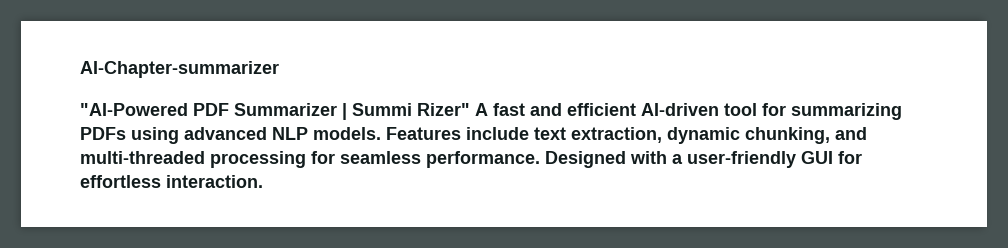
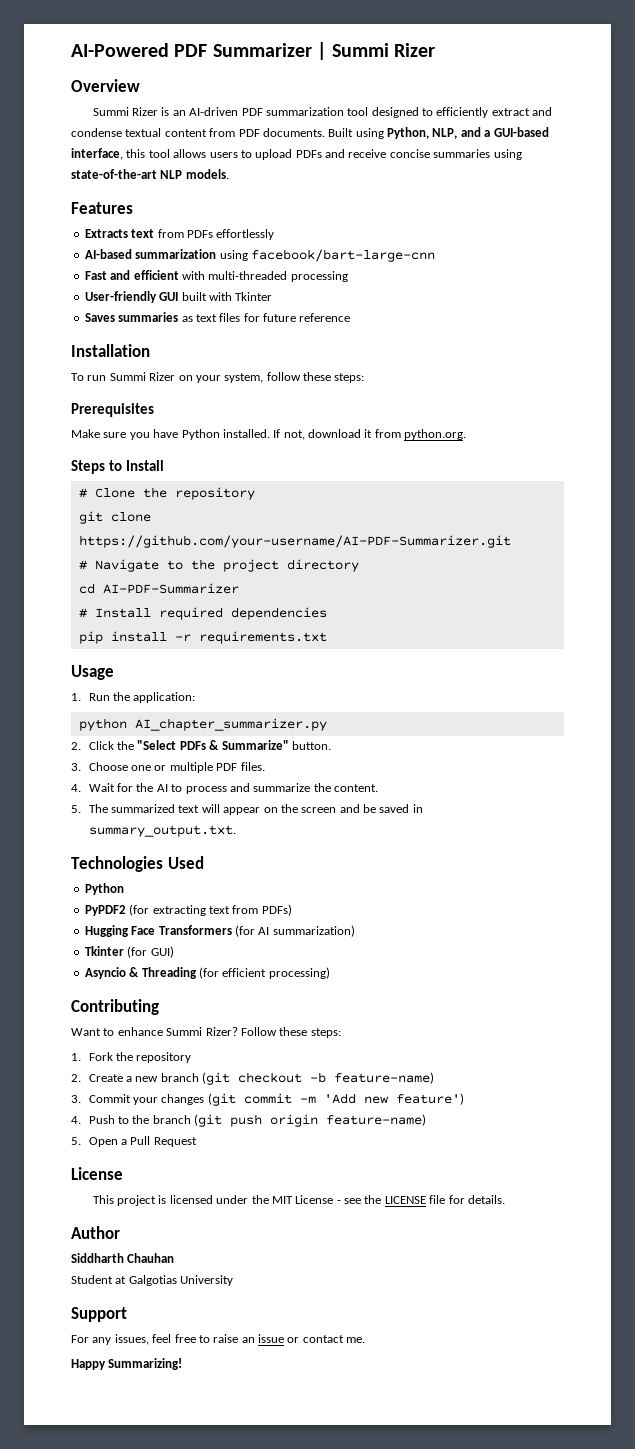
- AI-Chapter-summarizer
- "AI-Powered PDF Summarizer | Summi Rizer" A fast and efficient AI-driven tool for summarizing PDFs using advanced NLP models. Features include text extraction, dynamic chunking, and multi-threaded processing for seamless performance. Designed with a user-friendly GUI for effortless interaction.
+ AI-Powered PDF Summarizer | Summi Rizer
+ Overview
+ Summi Rizer is an AI-driven PDF summarization tool designed to efficiently extract and condense textual content from PDF documents. Built using Python, NLP, and a GUI-based interface, this tool allows users to upload PDFs and receive concise summaries using state-of-the-art NLP models.
+ Features
+ Extracts text from PDFs effortlessly
+ AI-based summarization using facebook/bart-large-cnn
+ Fast and efficient with multi-threaded processing
+ User-friendly GUI built with Tkinter
+ Saves summaries as text files for future reference
+ Installation
+ To run Summi Rizer on your system, follow these steps:
+ Prerequisites
+ Make sure you have Python installed. If not, download it from python.org.
+ Steps to Install
+ # Clone the repository
+ git clone https://github.com/your-username/AI-PDF-Summarizer.git
+ # Navigate to the project directory
+ cd AI-PDF-Summarizer
+ # Install required dependencies
+ pip install -r requirements.txt
+ Usage
+ 1. Run the application:
+ python AI_chapter_summarizer.py
+ 2. Click the "Select PDFs & Summarize" button.
+ 3. Choose one or multiple PDF files.
+ 4. Wait for the AI to process and summarize the content.
+ 5. The summarized text will appear on the screen and be saved in summary_output.txt.
+ Technologies Used
+ Python
+ PyPDF2 (for extracting text from PDFs)
+ Hugging Face Transformers (for AI summarization)
+ Tkinter (for GUI)
+ Asyncio & Threading (for efficient processing)
+ Contributing
+ Want to enhance Summi Rizer? Follow these steps:
+ 1. Fork the repository
+ 2. Create a new branch (git checkout -b feature-name)
+ 3. Commit your changes (git commit -m 'Add new feature')
+ 4. Push to the branch (git push origin feature-name)
+ 5. Open a Pull Request
+ License
+ This project is licensed under the MIT License - see the LICENSE file for details.
+ Author
+ Siddharth Chauhan
+ Student at Galgotias University
+ Support
+ For any issues, feel free to raise an issue or contact me.
+ Happy Summarizing!

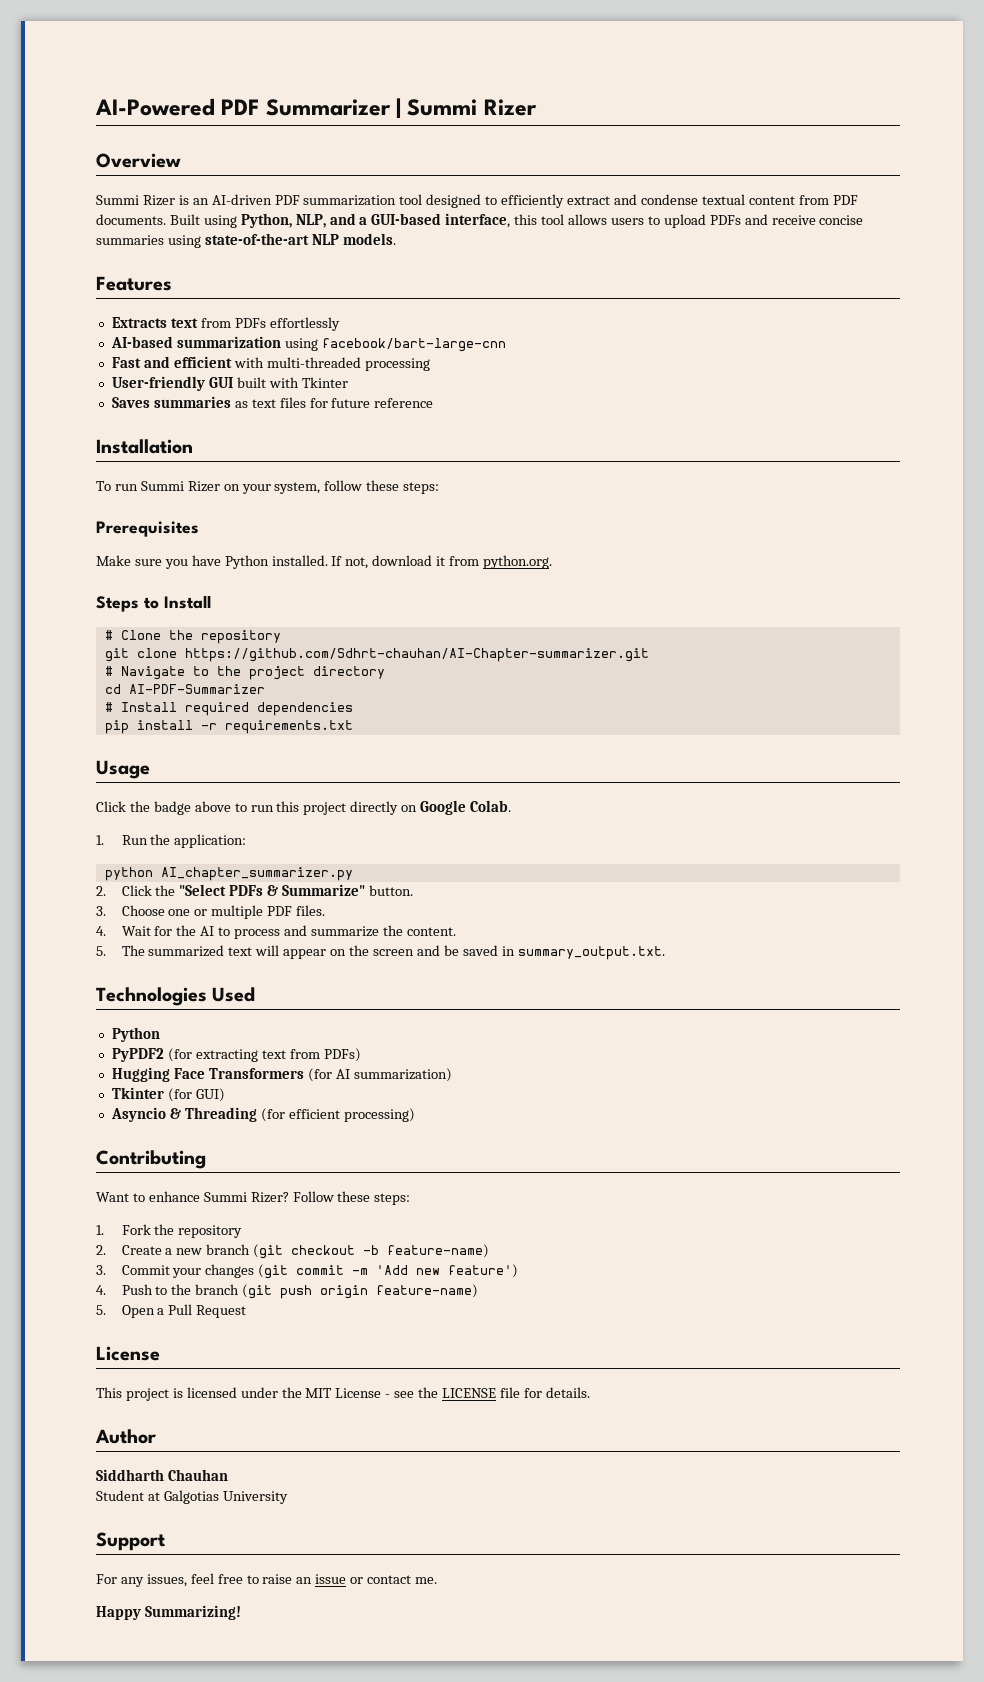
- git clone https://github.com/your-username/AI-PDF-Summarizer.git
+ git clone https://github.com/Sdhrt-chauhan/AI-Chapter-summarizer.git
+ Click the badge above to run this project directly on Google Colab.

